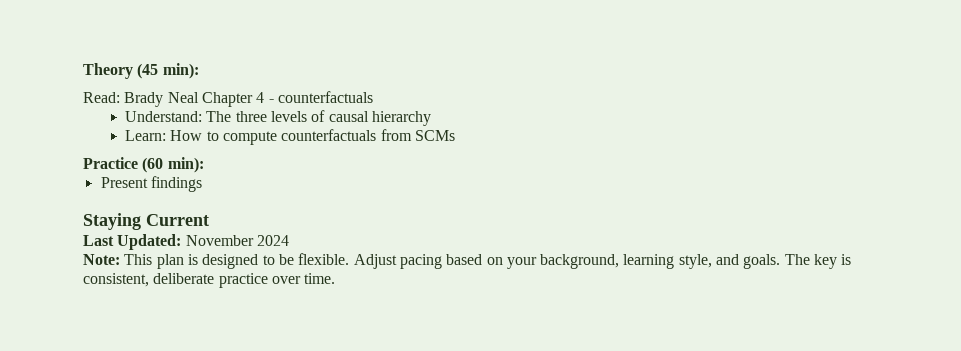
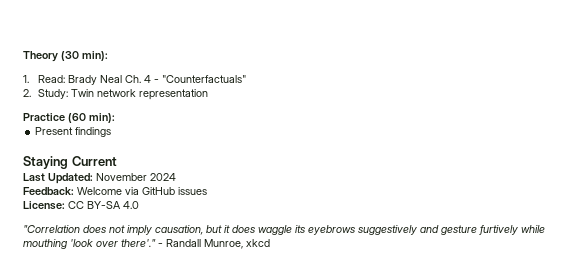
- Theory (45 min):
- Read: Brady Neal Chapter 4 - counterfactuals
- Understand: The three levels of causal hierarchy
- Learn: How to compute counterfactuals from SCMs
+ Theory (30 min):
+ 1. Read: Brady Neal Ch. 4 - "Counterfactuals"
+ 2. Study: Twin network representation
- Note: This plan is designed to be flexible. Adjust pacing based on your background, learning style, and goals. The key is consistent, deliberate practice over time.
+ Feedback: Welcome via GitHub issues
+ License: CC BY-SA 4.0
+ "Correlation does not imply causation, but it does waggle its eyebrows suggestively and gesture furtively while mouthing 'look over there'." - Randall Munroe, xkcd

